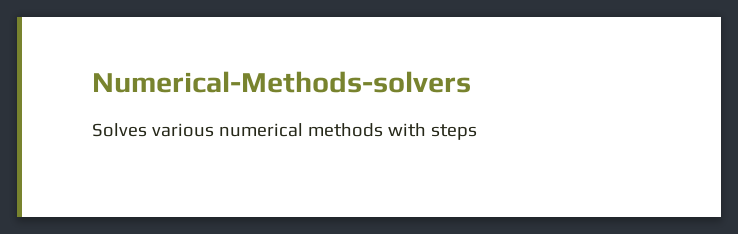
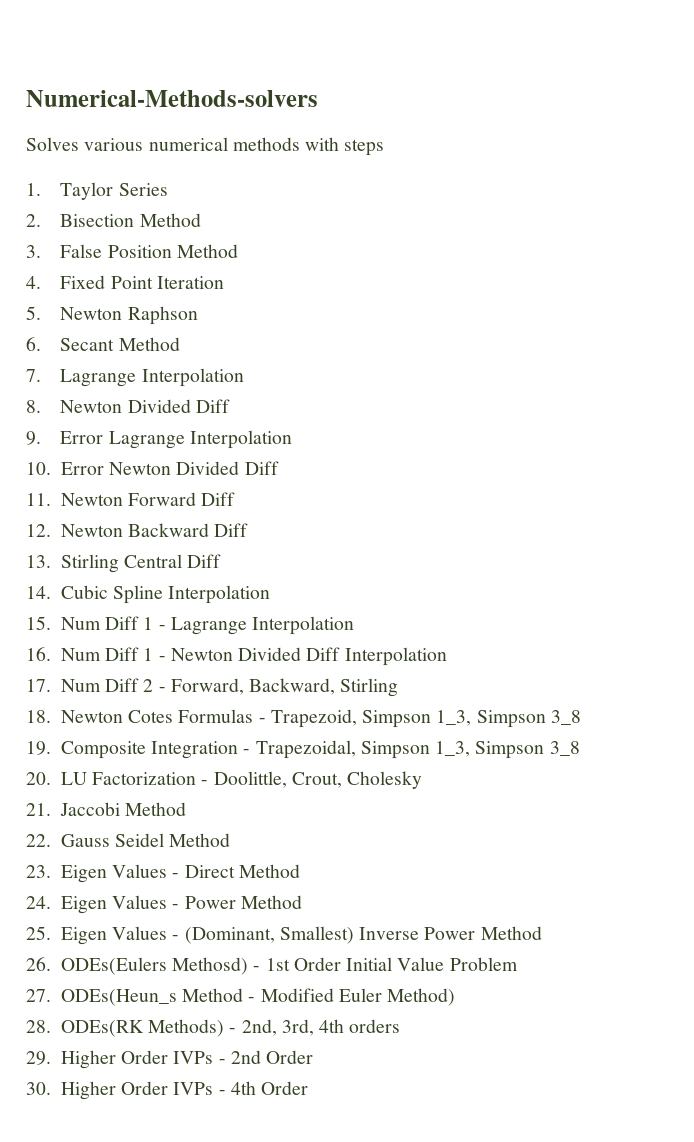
+ 1. Taylor Series
+ 2. Bisection Method
+ 3. False Position Method
+ 4. Fixed Point Iteration
+ 5. Newton Raphson
+ 6. Secant Method
+ 7. Lagrange Interpolation
+ 8. Newton Divided Diff
+ 9. Error Lagrange Interpolation
+ 10. Error Newton Divided Diff
+ 11. Newton Forward Diff
+ 12. Newton Backward Diff
+ 13. Stirling Central Diff
+ 14. Cubic Spline Interpolation
+ 15. Num Diff 1 - Lagrange Interpolation
+ 16. Num Diff 1 - Newton Divided Diff Interpolation
+ 17. Num Diff 2 - Forward, Backward, Stirling
+ 18. Newton Cotes Formulas - Trapezoid, Simpson 1_3, Simpson 3_8
+ 19. Composite Integration - Trapezoidal, Simpson 1_3, Simpson 3_8
+ 20. LU Factorization - Doolittle, Crout, Cholesky
+ 21. Jaccobi Method
+ 22. Gauss Seidel Method
+ 23. Eigen Values - Direct Method
+ 24. Eigen Values - Power Method
+ 25. Eigen Values - (Dominant, Smallest) Inverse Power Method
+ 26. ODEs(Eulers Methosd) - 1st Order Initial Value Problem
+ 27. ODEs(Heun_s Method - Modified Euler Method)
+ 28. ODEs(RK Methods) - 2nd, 3rd, 4th orders
+ 29. Higher Order IVPs - 2nd Order
+ 30. Higher Order IVPs - 4th Order

